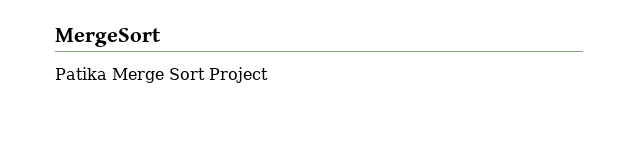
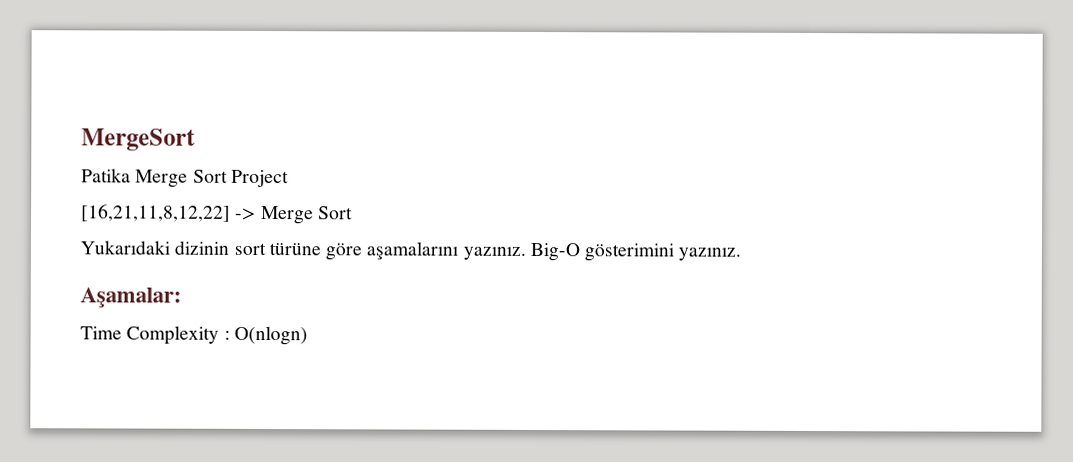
+ [16,21,11,8,12,22] -> Merge Sort
+ Yukarıdaki dizinin sort türüne göre aşamalarını yazınız. Big-O gösterimini yazınız.
+ Aşamalar:
+ Time Complexity : O(nlogn)

